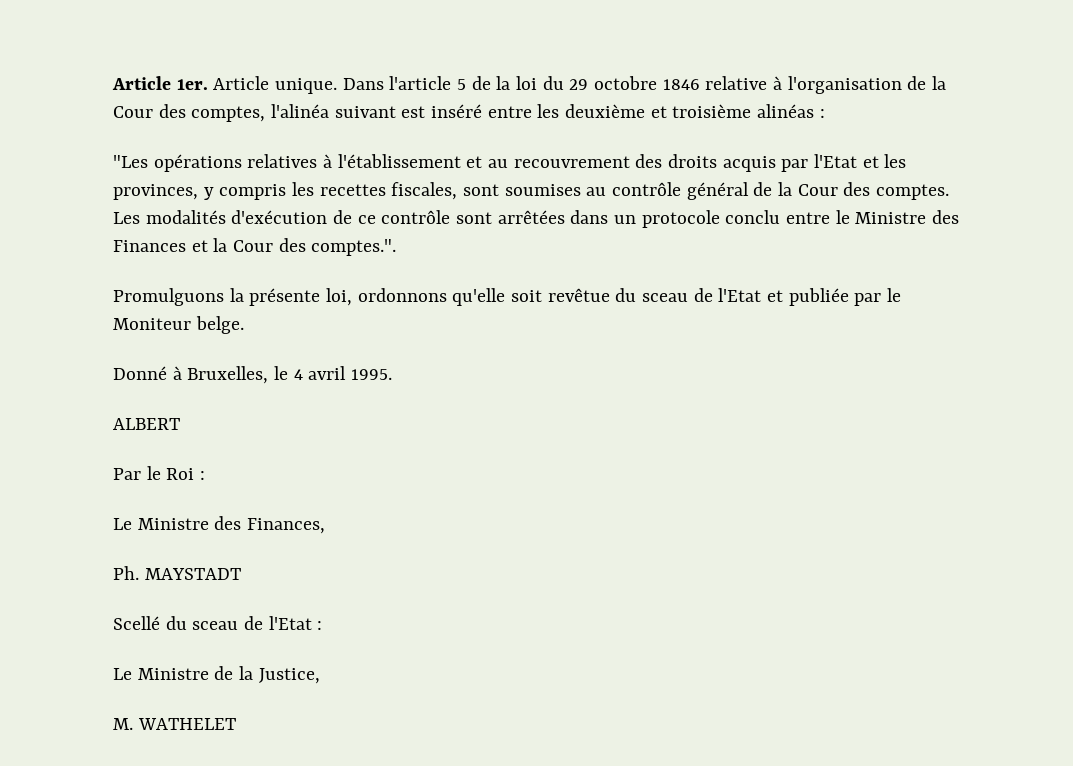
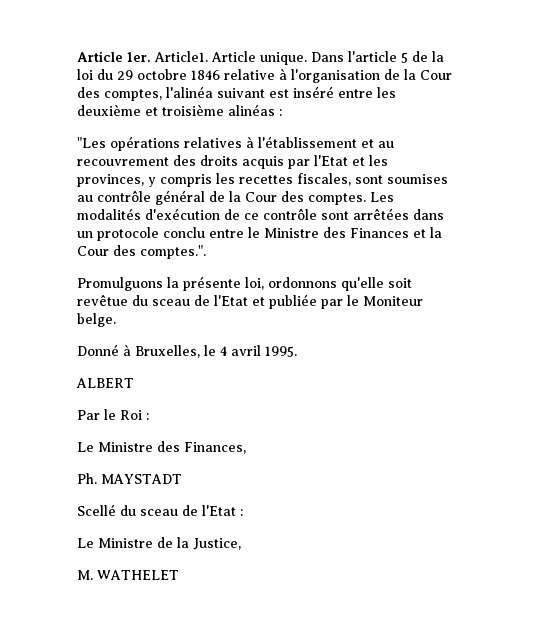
+ Article1.

